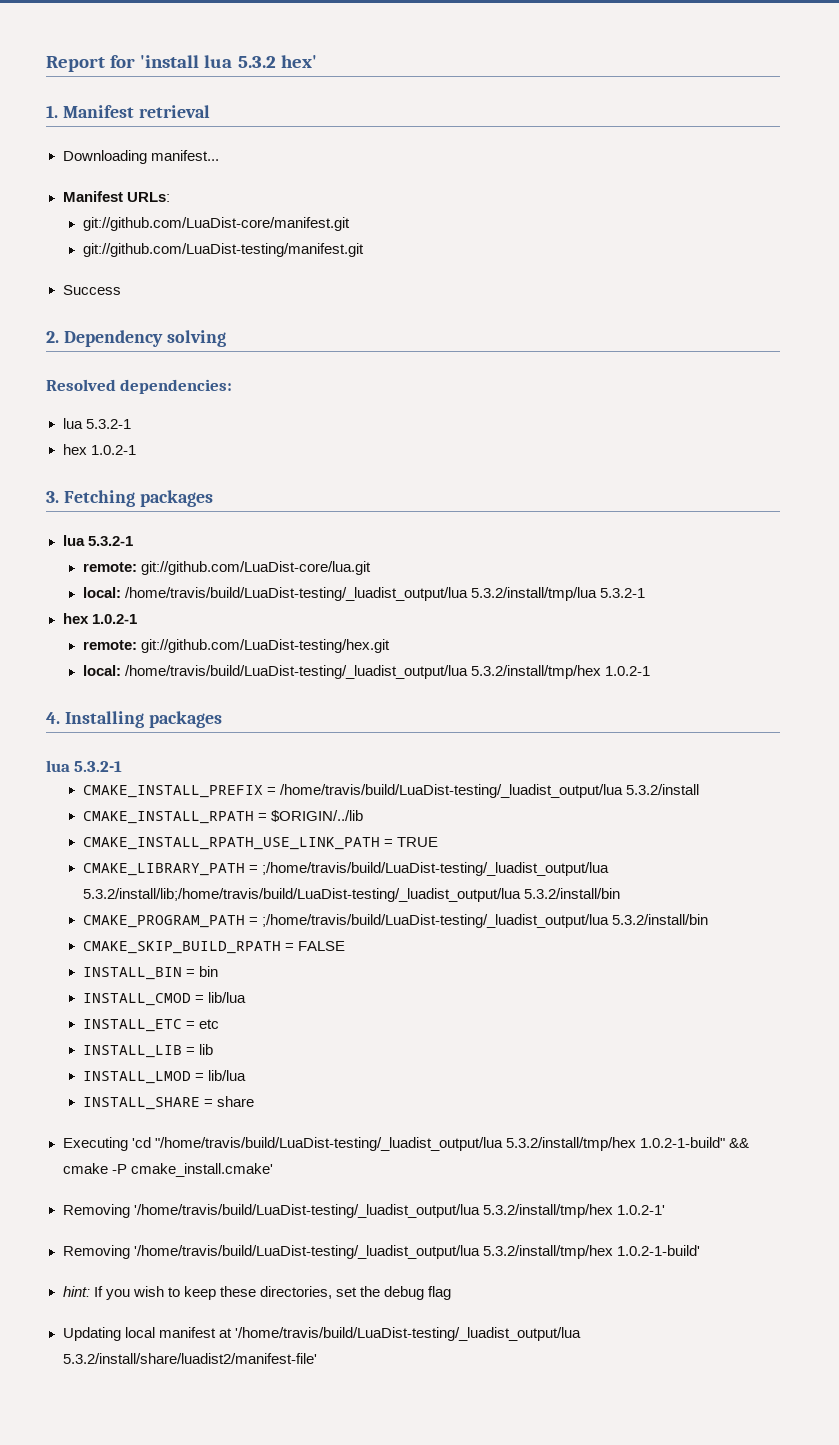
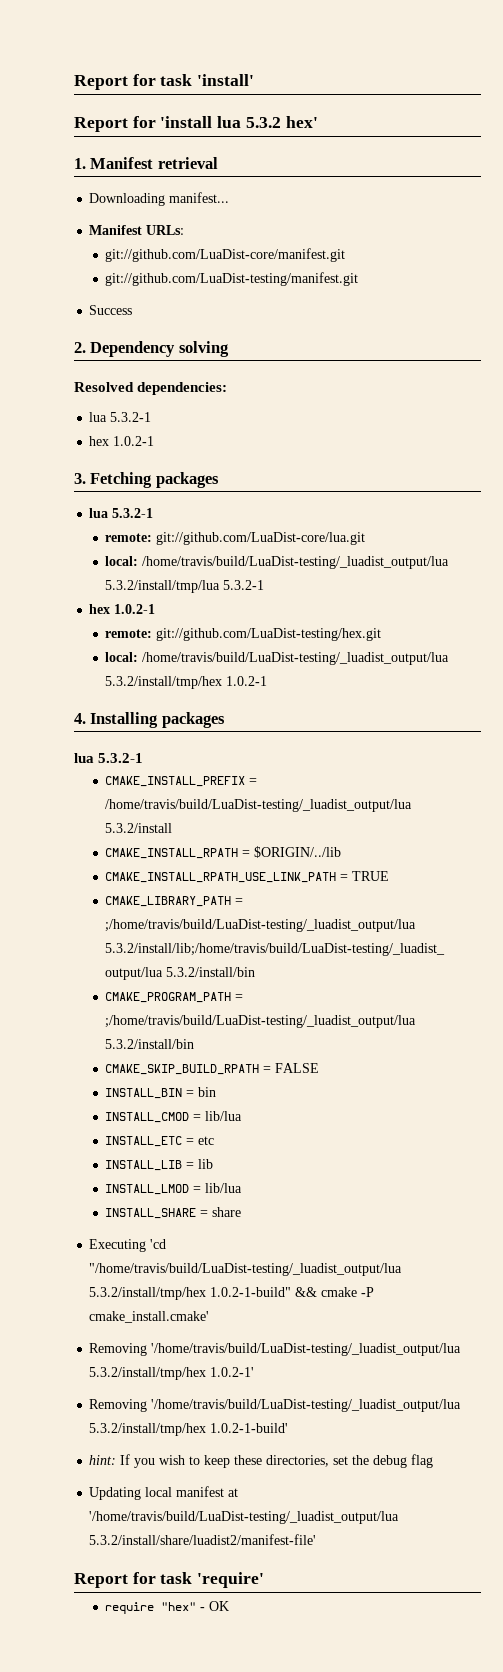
+ Report for task 'install'
+ Report for task 'require'
+ require "hex" - OK

